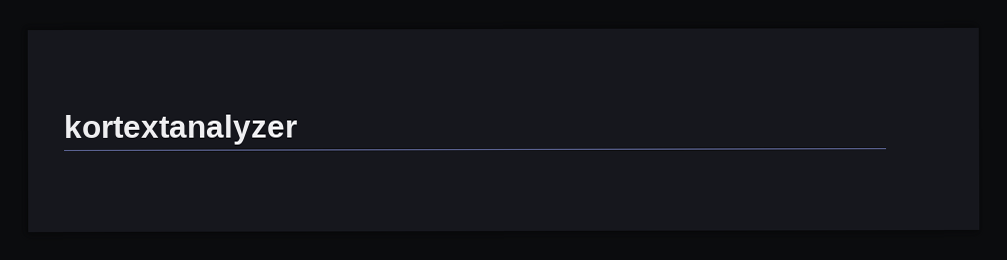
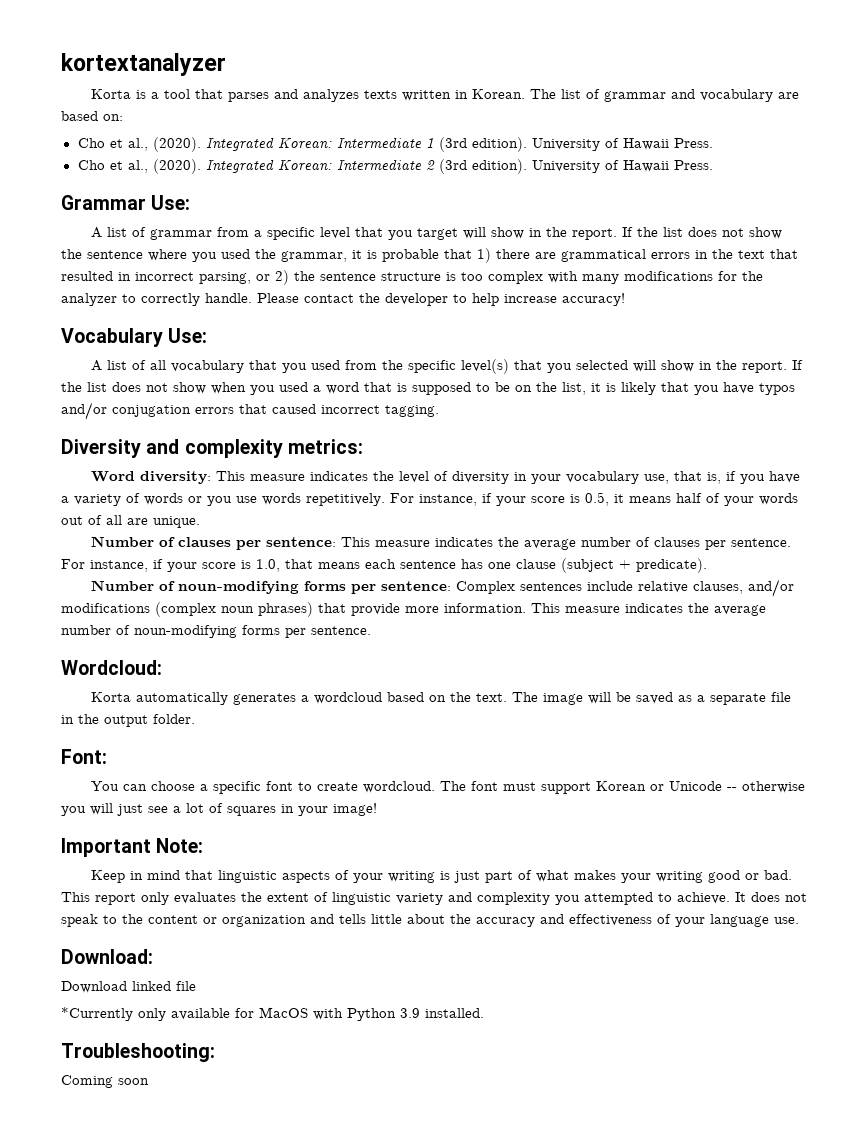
+ Korta is a tool that parses and analyzes texts written in Korean. The list of grammar and vocabulary are based on:
+ Cho et al., (2020). Integrated Korean: Intermediate 1 (3rd edition). University of Hawaii Press.
+ Cho et al., (2020). Integrated Korean: Intermediate 2 (3rd edition). University of Hawaii Press.
+ Grammar Use:
+ A list of grammar from a specific level that you target will show in the report. If the list does not show the sentence where you used the grammar, it is probable that 1) there are grammatical errors in the text that resulted in incorrect parsing, or 2) the sentence structure is too complex with many modifications for the analyzer to correctly handle. Please contact the developer to help increase accuracy!
+ Vocabulary Use:
+ A list of all vocabulary that you used from the specific level(s) that you selected will show in the report. If the list does not show when you used a word that is supposed to be on the list, it is likely that you have typos and/or conjugation errors that caused incorrect tagging.
+ Diversity and complexity metrics:
+ Word diversity: This measure indicates the level of diversity in your vocabulary use, that is, if you have a variety of words or you use words repetitively. For instance, if your score is 0.5, it means half of your words out of all are unique.
+ Number of clauses per sentence: This measure indicates the average number of clauses per sentence. For instance, if your score is 1.0, that means each sentence has one clause (subject + predicate).
+ Number of noun-modifying forms per sentence: Complex sentences include relative clauses, and/or modifications (complex noun phrases) that provide more information. This measure indicates the average number of noun-modifying forms per sentence.
+ Wordcloud:
+ Korta automatically generates a wordcloud based on the text. The image will be saved as a separate file in the output folder.
+ Font:
+ You can choose a specific font to create wordcloud. The font must support Korean or Unicode -- otherwise you will just see a lot of squares in your image!
+ Important Note:
+ Keep in mind that linguistic aspects of your writing is just part of what makes your writing good or bad. This report only evaluates the extent of linguistic variety and complexity you attempted to achieve. It does not speak to the content or organization and tells little about the accuracy and effectiveness of your language use.
+ Download:
+ Download linked file
+ *Currently only available for MacOS with Python 3.9 installed.
+ Troubleshooting:
+ Coming soon

